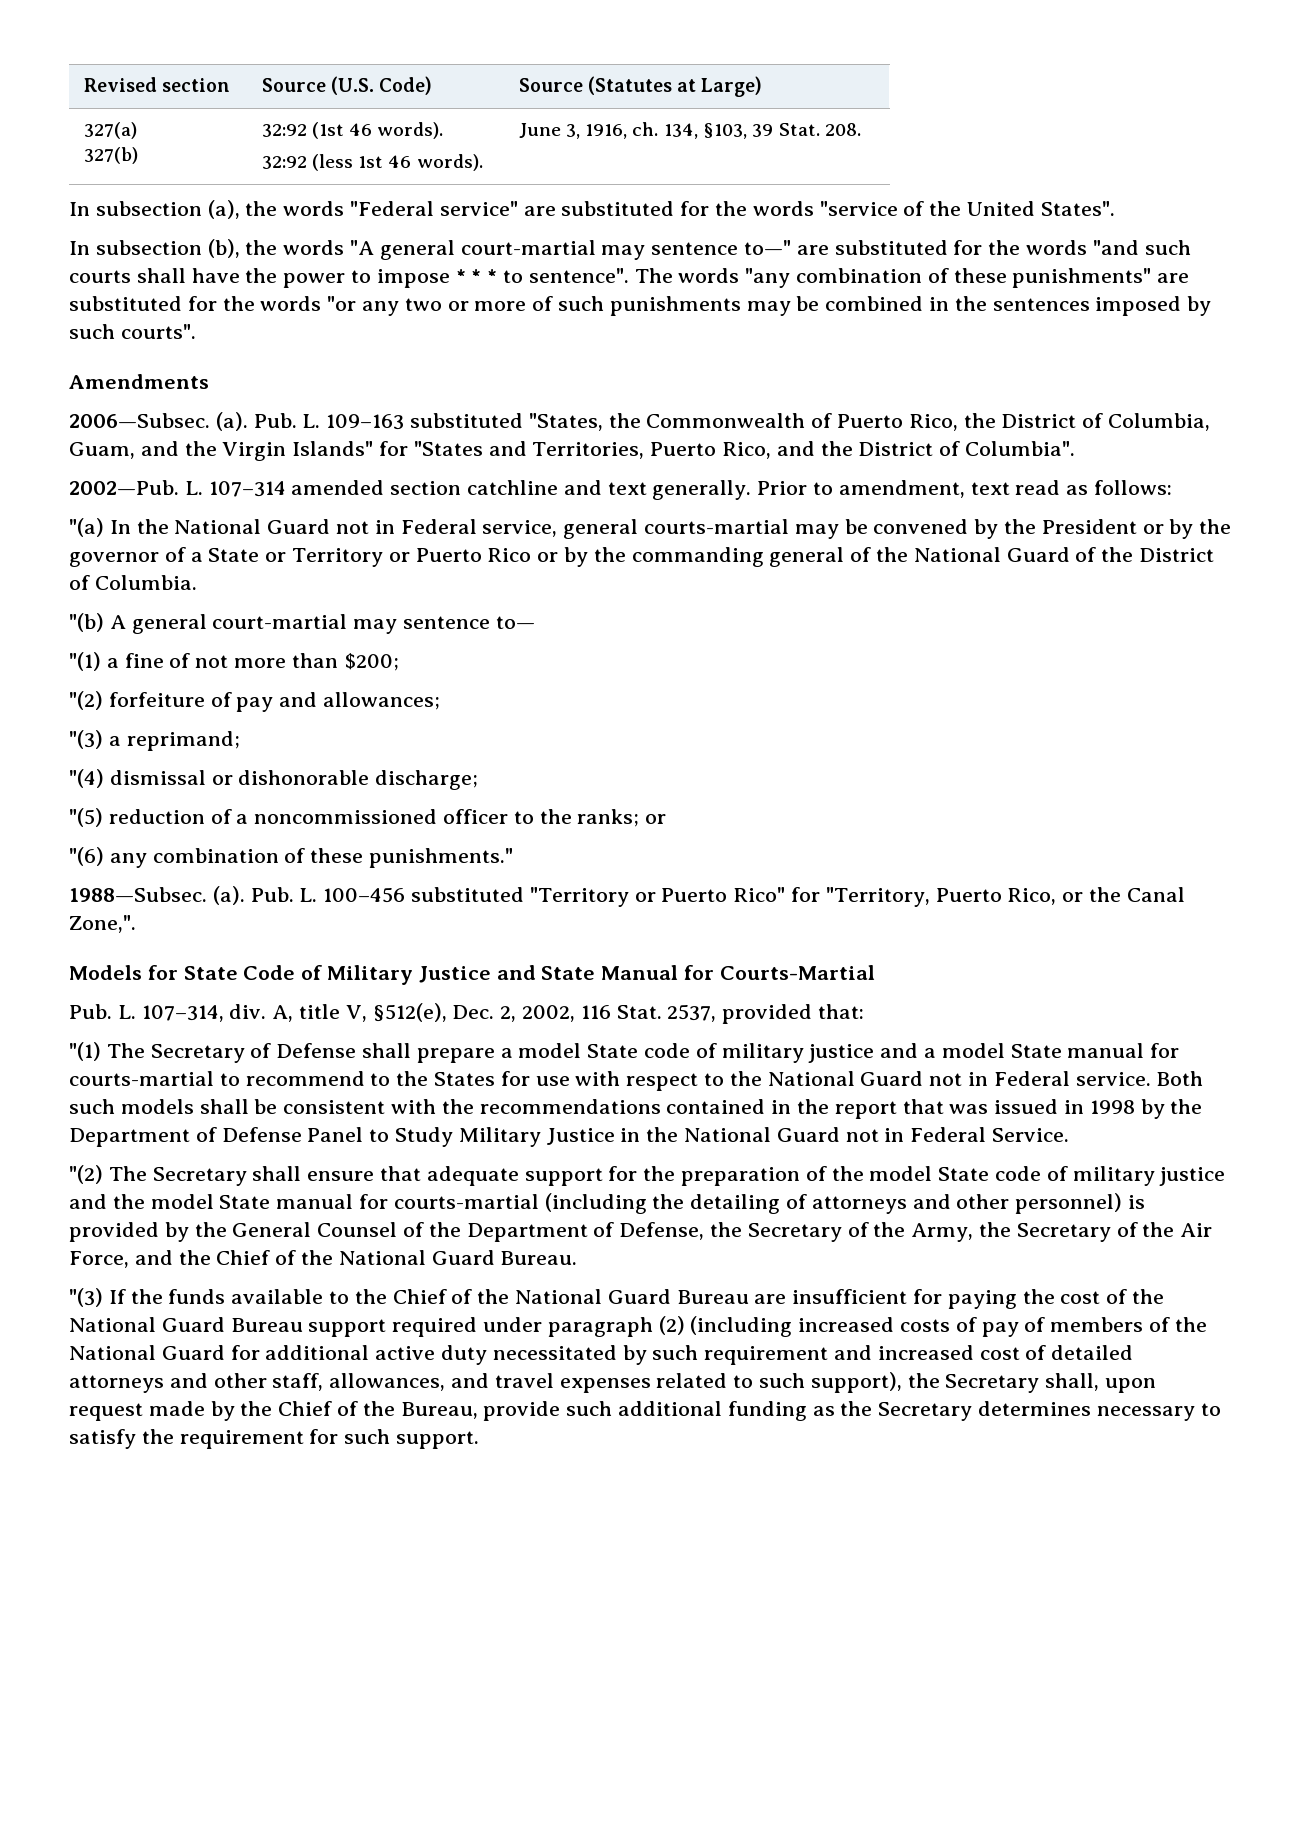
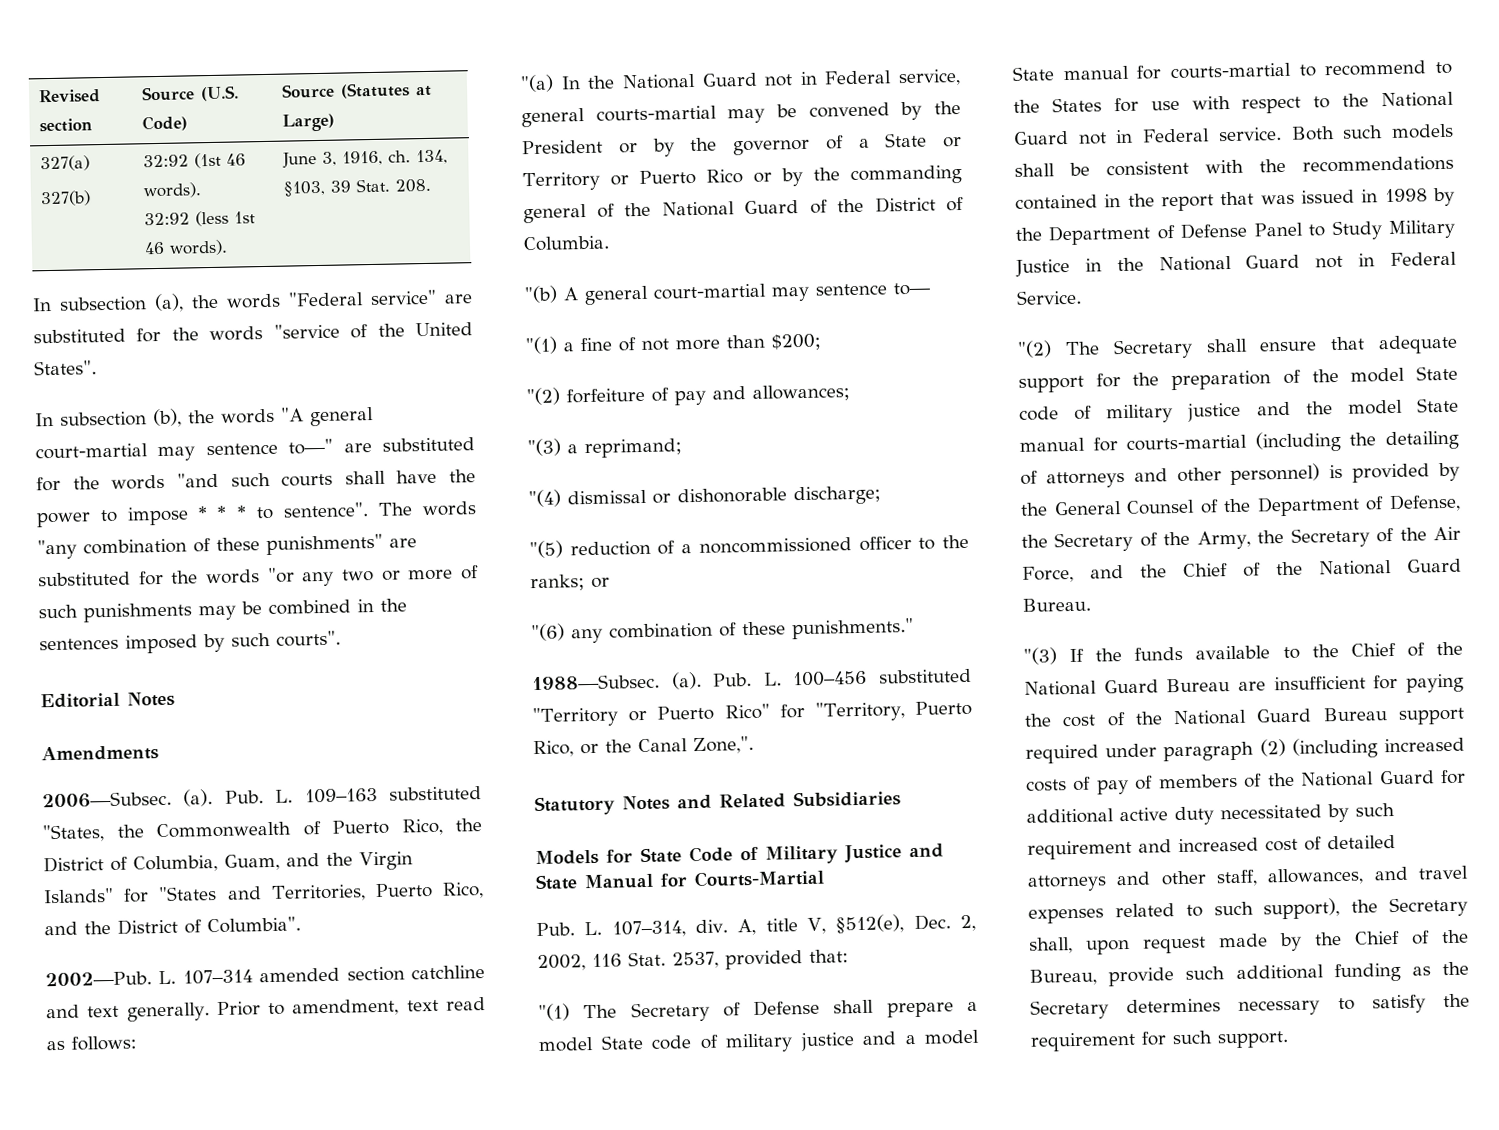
+ Editorial Notes
+ Statutory Notes and Related Subsidiaries

